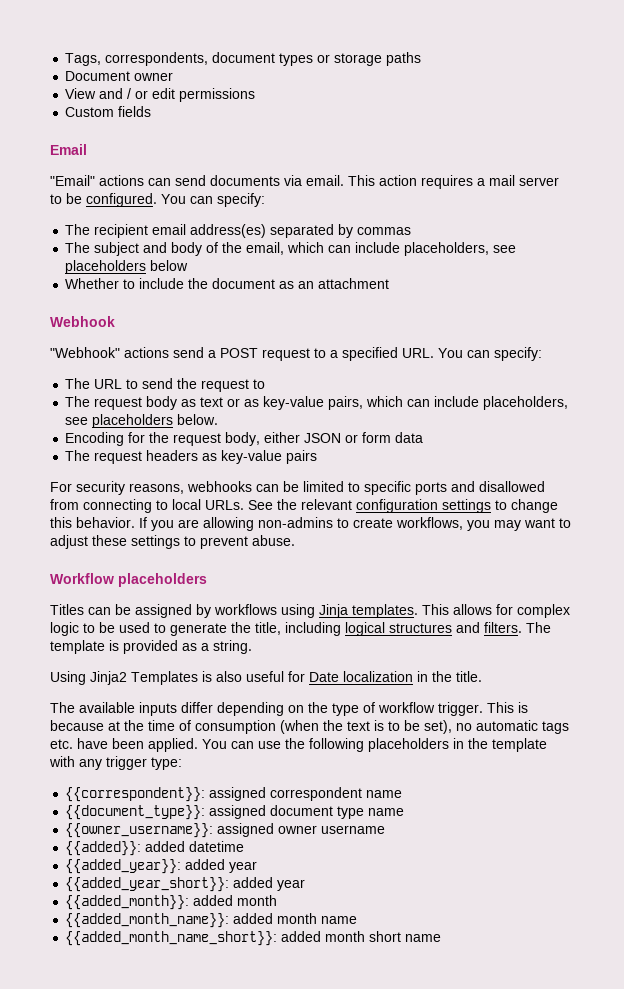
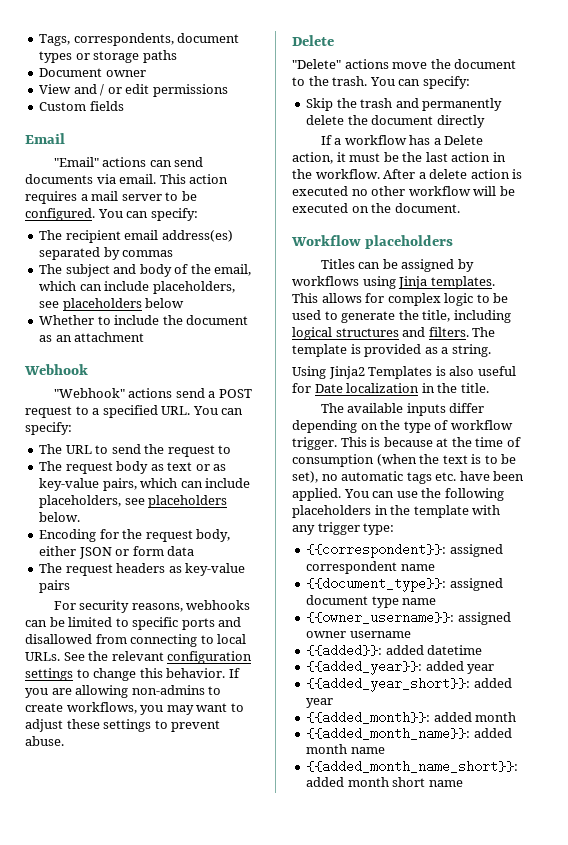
  If you are allowing non-admins to create workflows, you may want to adjust these settings to prevent abuse.
+ Delete
+ "Delete" actions move the document to the trash. You can specify:
+ Skip the trash and permanently delete the document directly
+ If a workflow has a Delete action, it must be the last action in the workflow. After a delete action is executed no other workflow will be executed on the document.

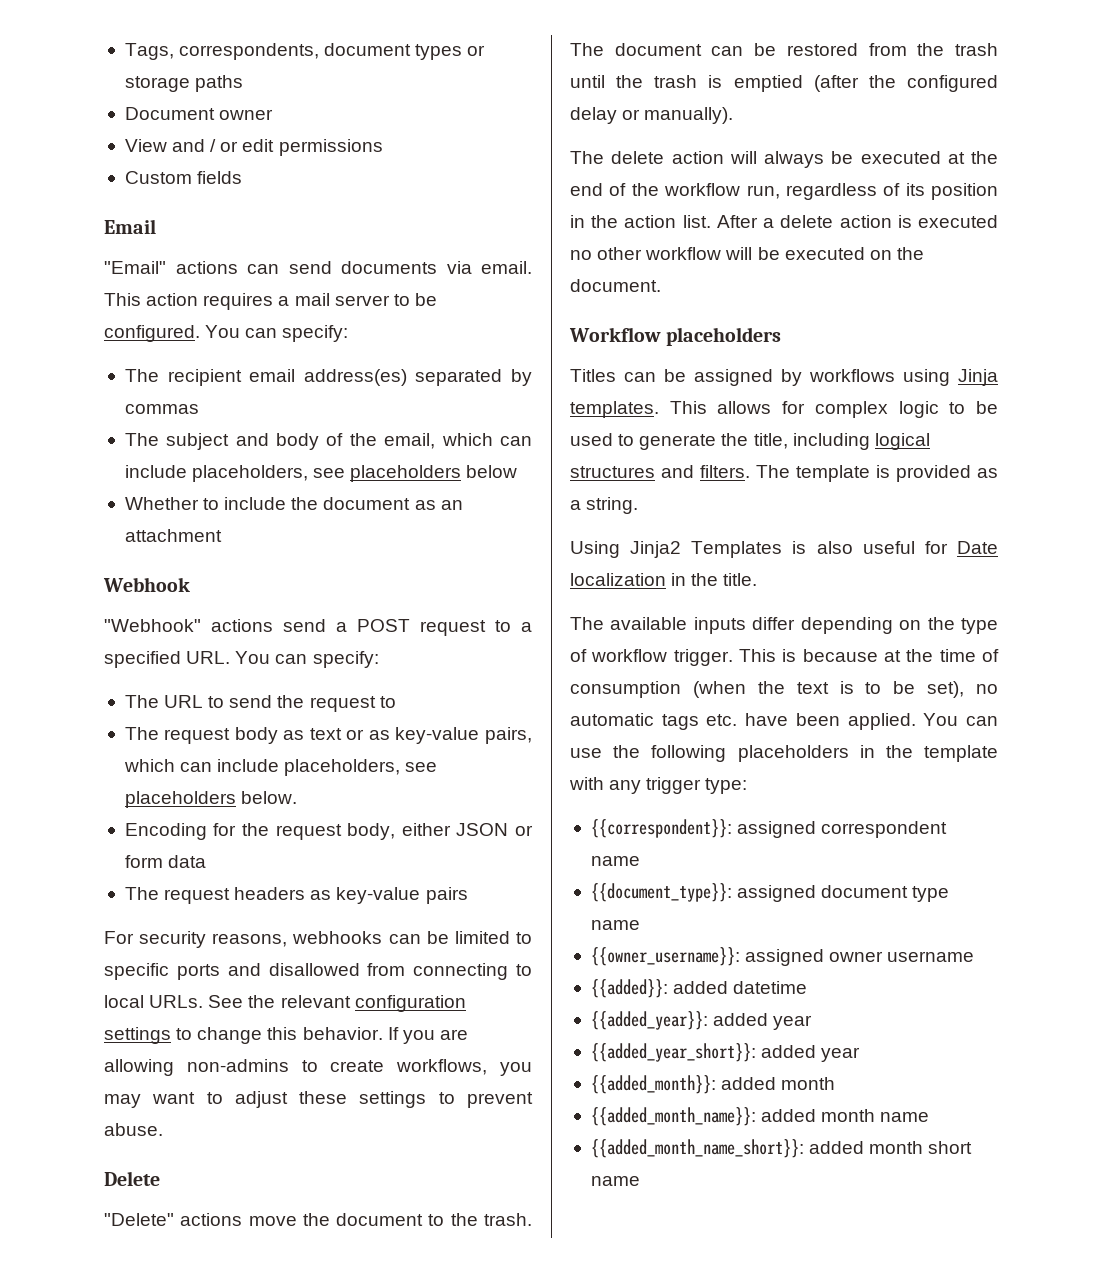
- "Delete" actions move the document to the trash. You can specify:
- Skip the trash and permanently delete the document directly
- If a workflow has a Delete action, it must be the last action in the workflow.
+ "Delete" actions move the document to the trash. The document can be restored from the trash until the trash is emptied (after the configured delay or manually).
+ The delete action will always be executed at the end of the workflow run, regardless of its position in the action list.

